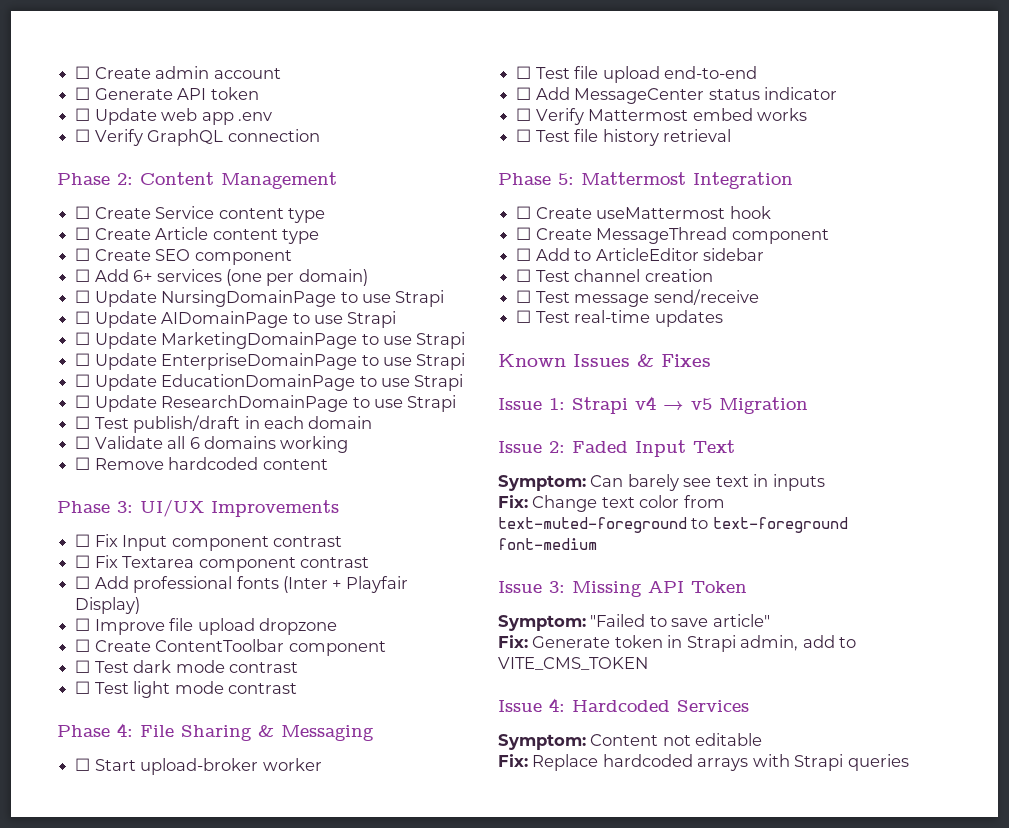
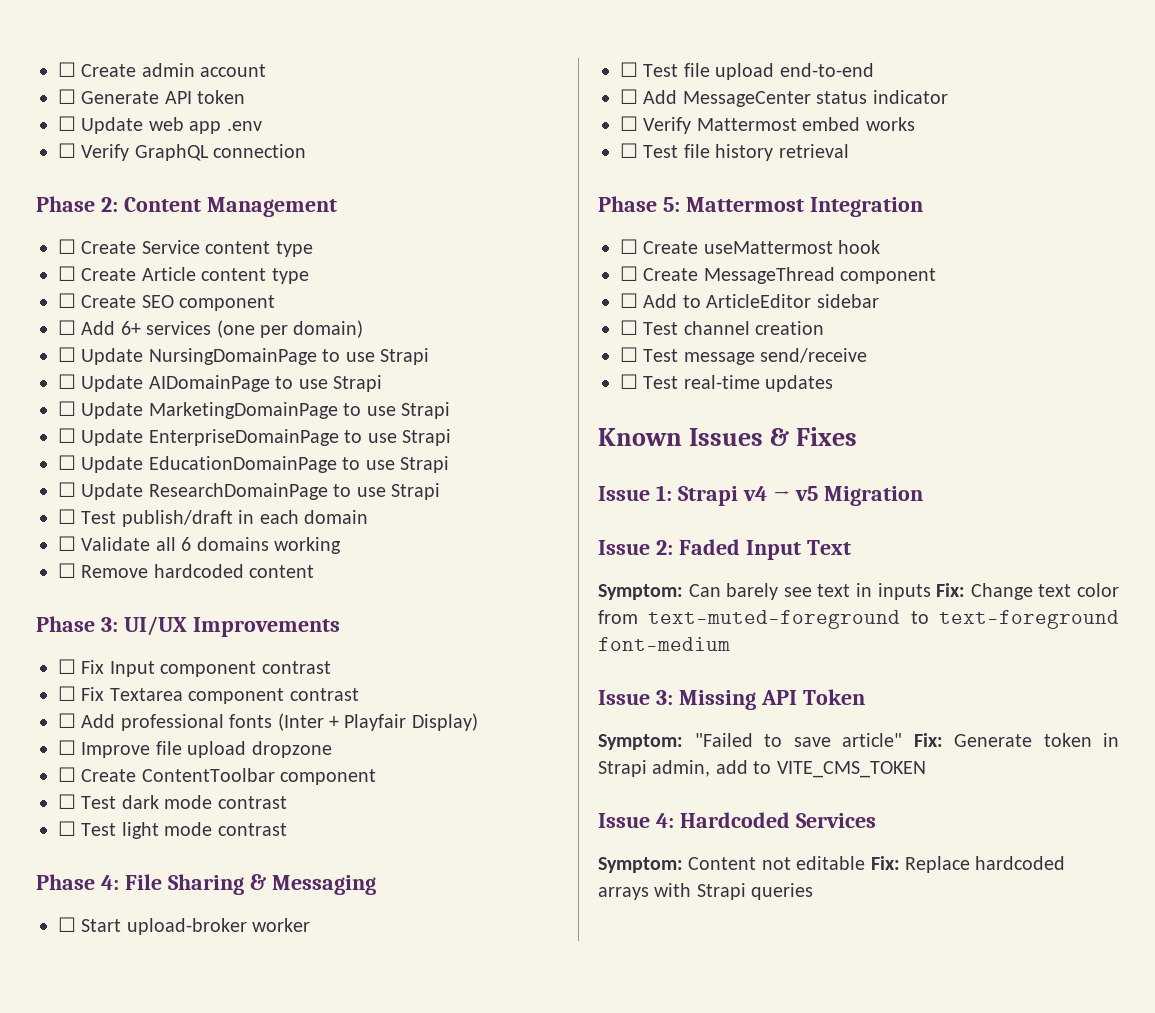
- Symptom: Can barely see text in inputs
- Fix: Change text color from text-muted-foreground to text-foreground font-medium
+ Symptom: Can barely see text in inputs Fix: Change text color from text-muted-foreground to text-foreground font-medium
- Symptom: "Failed to save article"
- Fix: Generate token in Strapi admin, add to VITE_CMS_TOKEN
+ Symptom: "Failed to save article" Fix: Generate token in Strapi admin, add to VITE_CMS_TOKEN
- Symptom: Content not editable
- Fix: Replace hardcoded arrays with Strapi queries
+ Symptom: Content not editable Fix: Replace hardcoded arrays with Strapi queries

